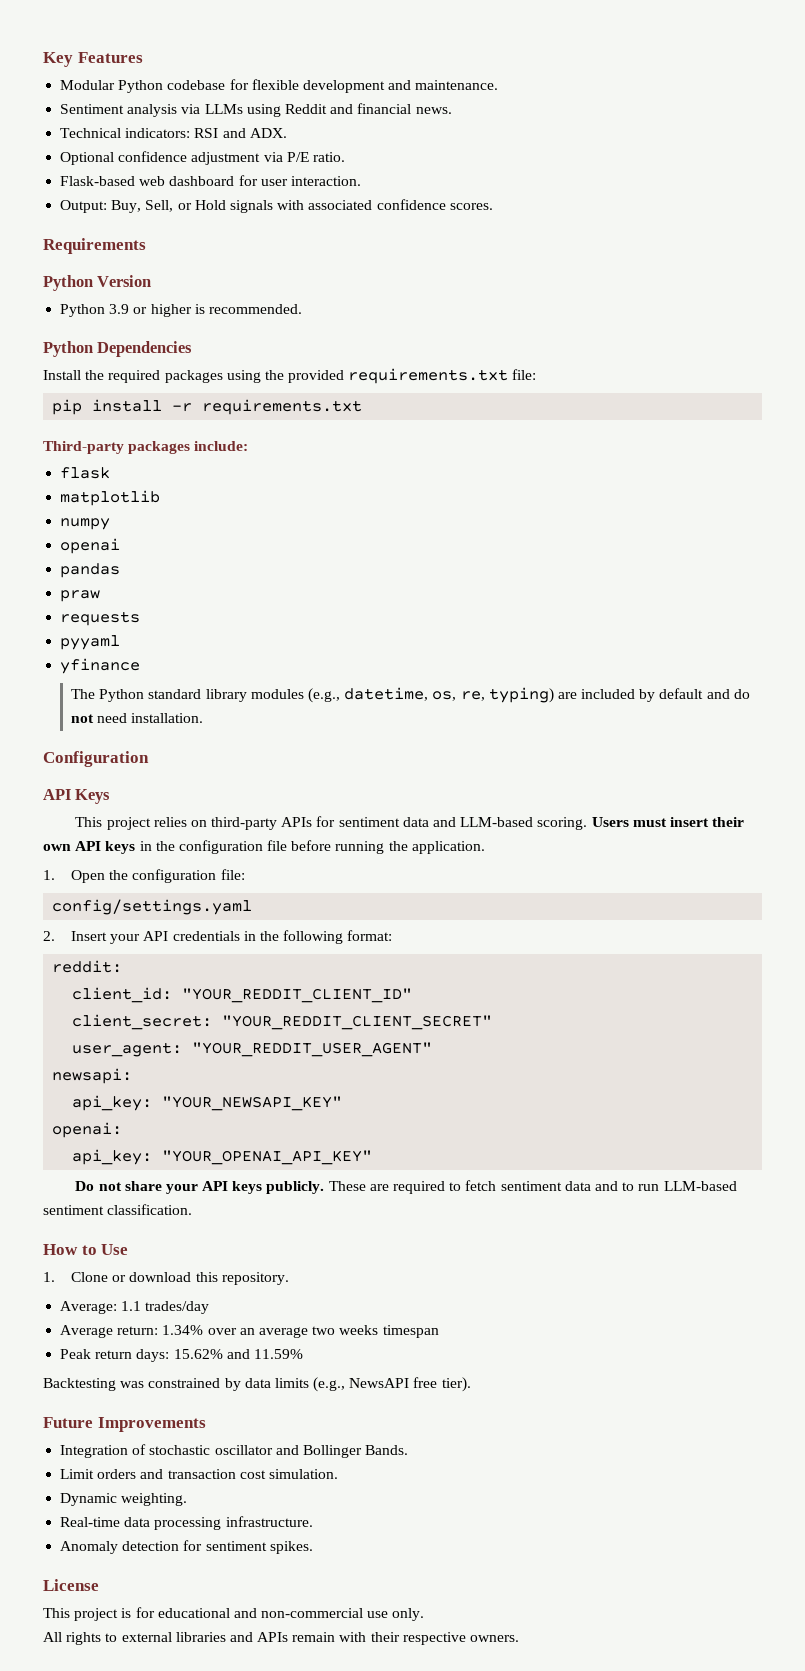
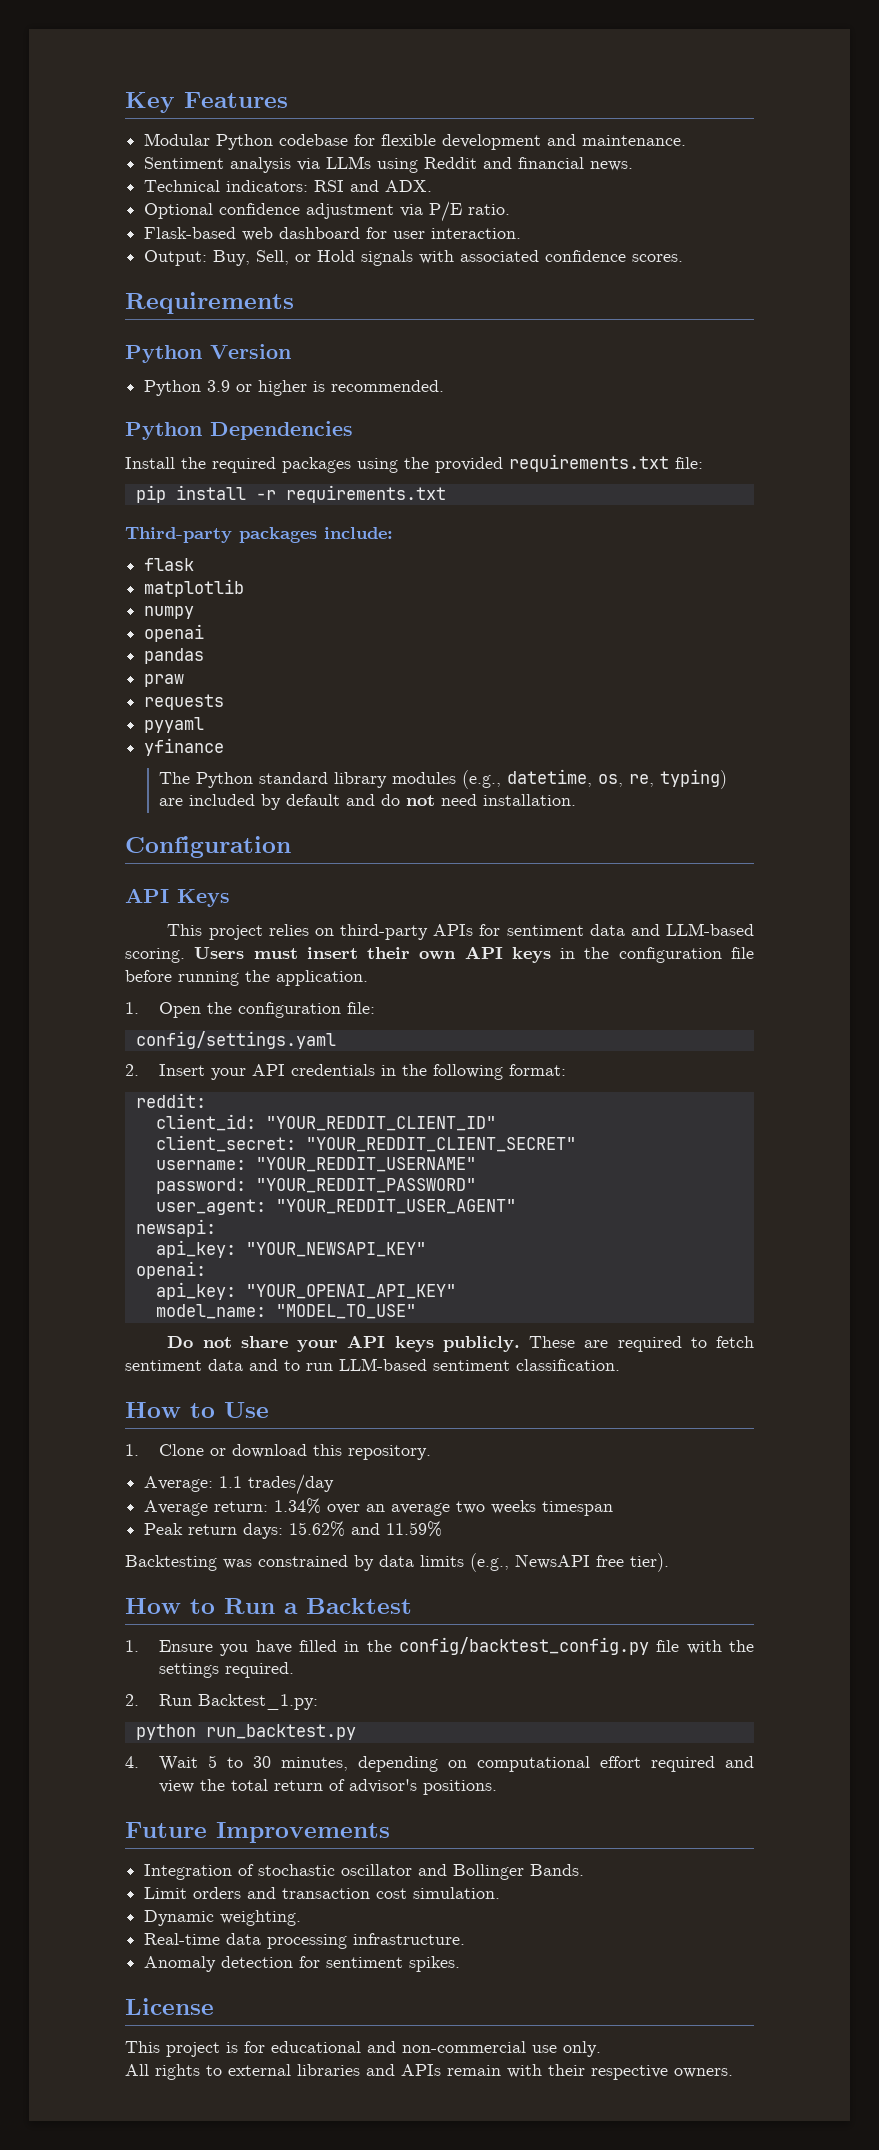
+ username: "YOUR_REDDIT_USERNAME"
+ password: "YOUR_REDDIT_PASSWORD"
+ model_name: "MODEL_TO_USE"
+ How to Run a Backtest
+ 1. Ensure you have filled in the config/backtest_config.py file with the settings required.
+ 2. Run Backtest_1.py:
+ python run_backtest.py
+ 4. Wait 5 to 30 minutes, depending on computational effort required and view the total return of advisor's positions.

